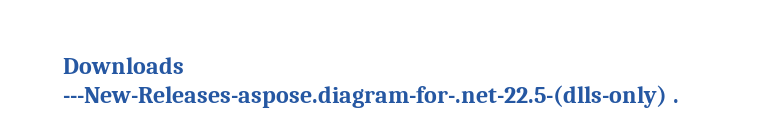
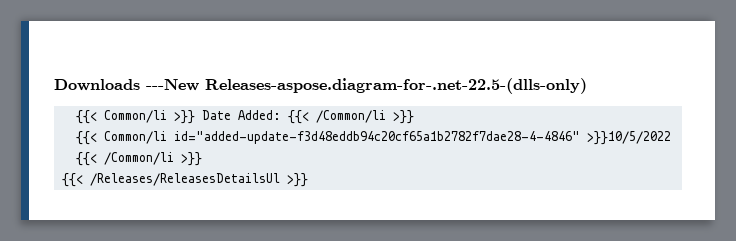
- Downloads ---New-Releases-aspose.diagram-for-.net-22.5-(dlls-only) .
+ Downloads ---New Releases-aspose.diagram-for-.net-22.5-(dlls-only)
+ {{< Common/li >}} Date Added: {{< /Common/li >}}
+ {{< Common/li id="added-update-f3d48eddb94c20cf65a1b2782f7dae28-4-4846" >}}10/5/2022 {{< /Common/li >}}
+ {{< /Releases/ReleasesDetailsUl >}}

